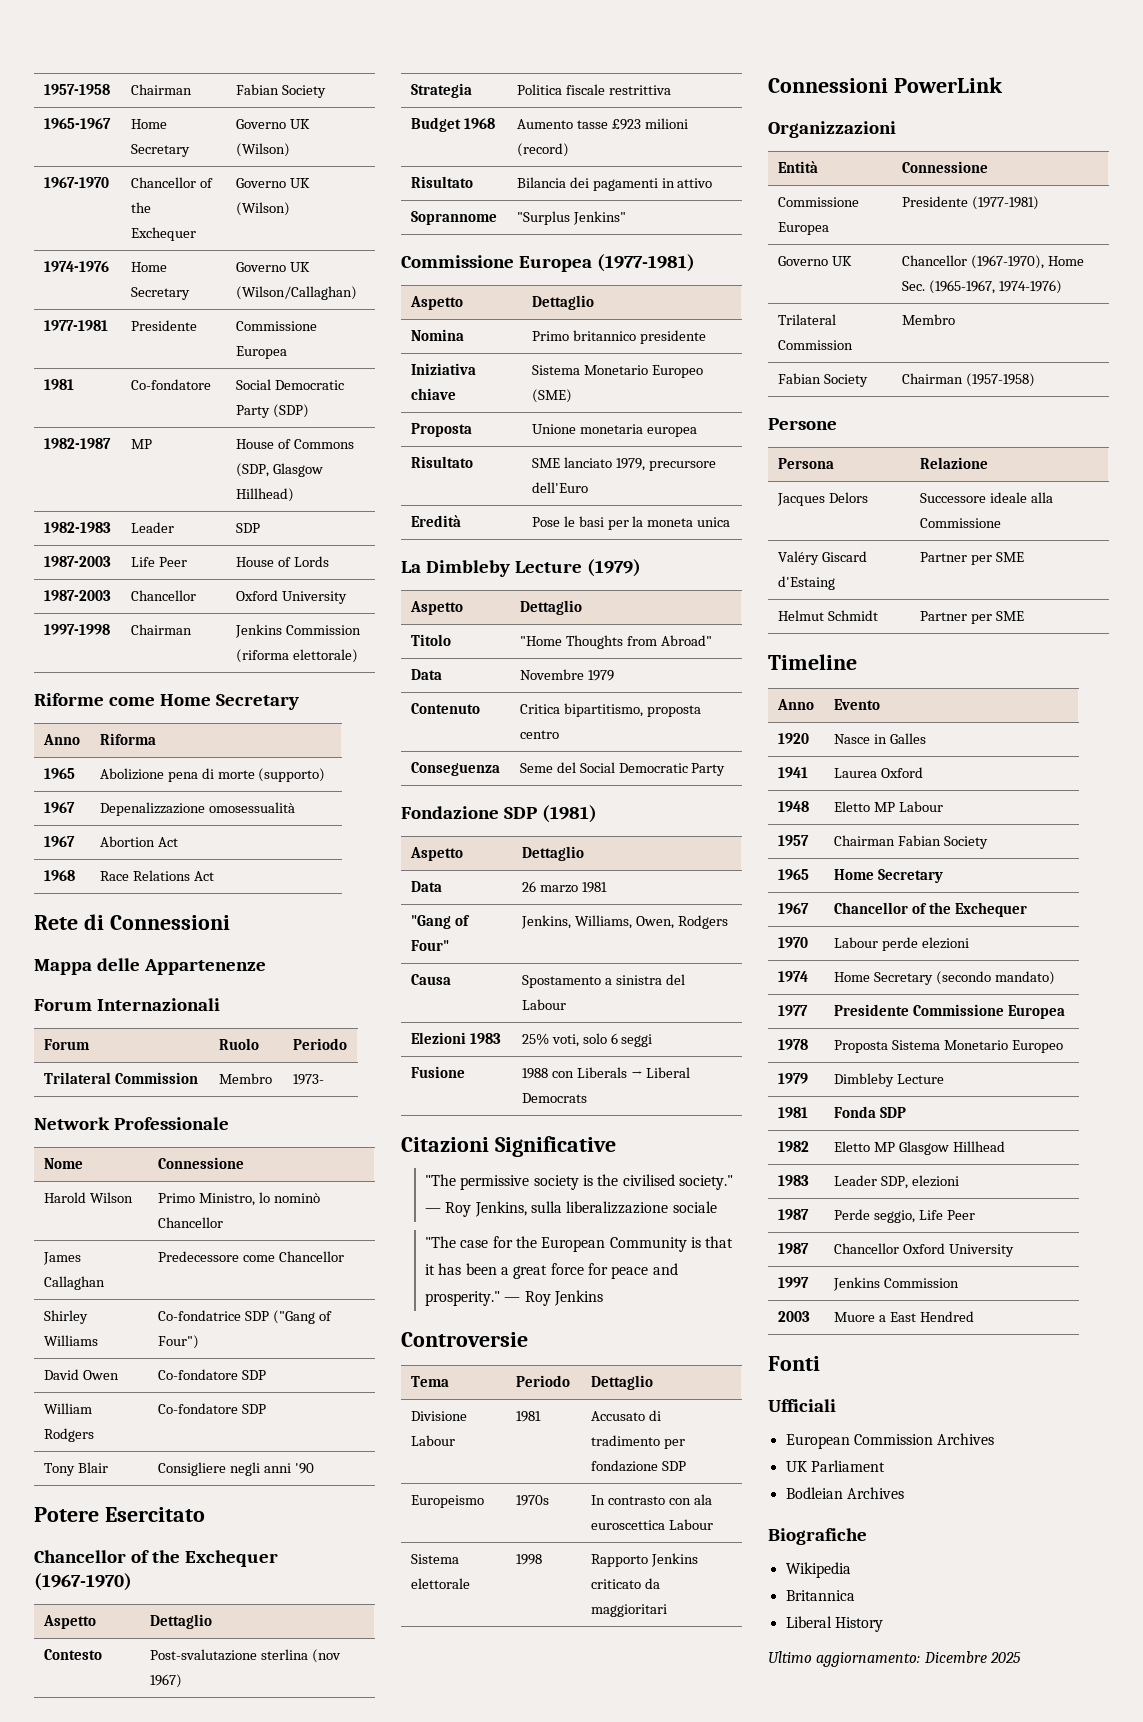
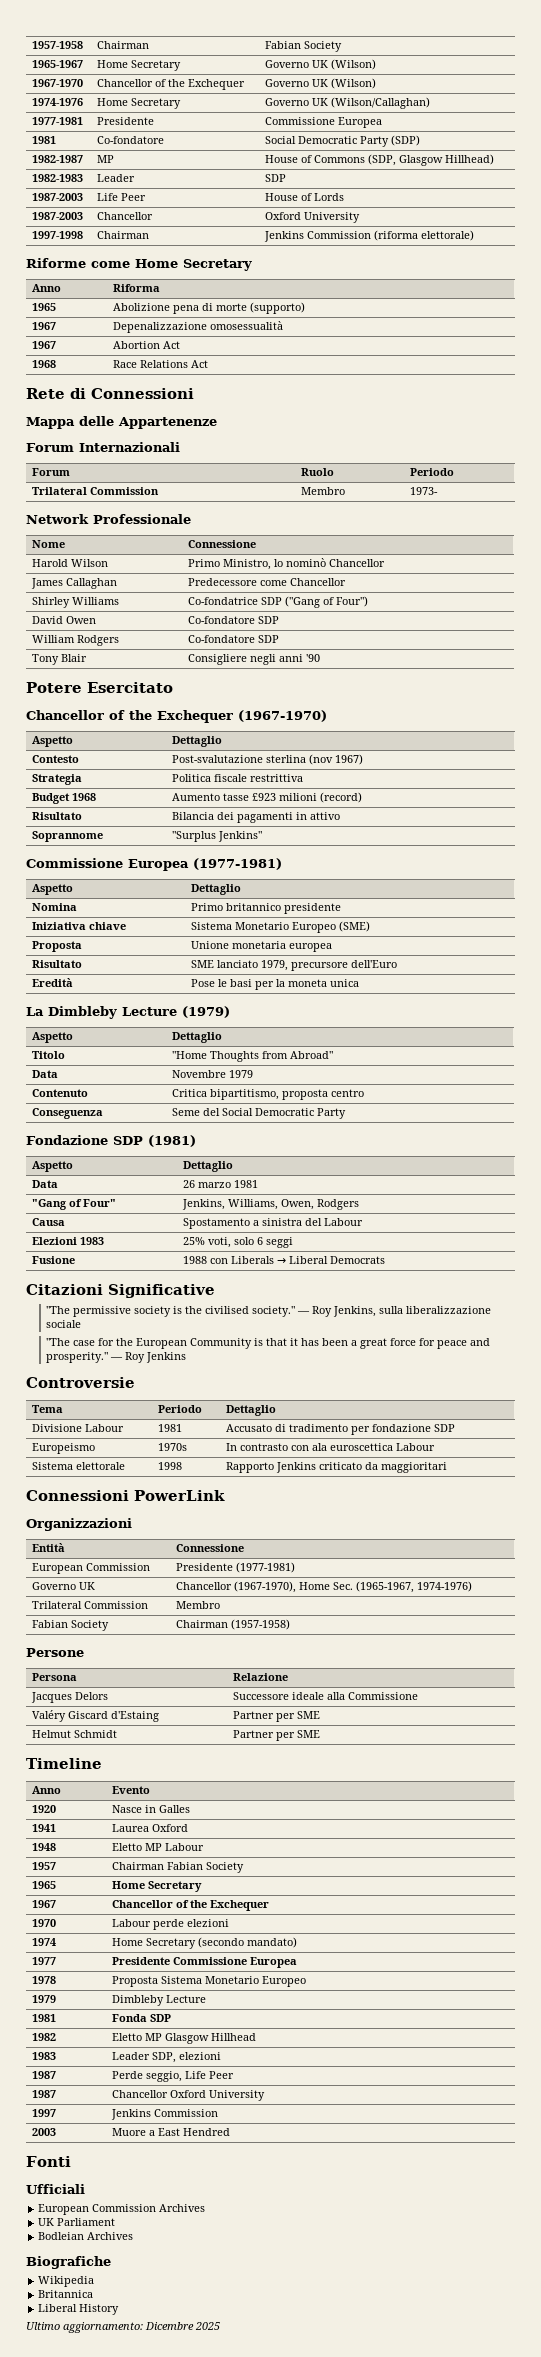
- Commissione Europea | Presidente (1977-1981)
+ European Commission | Presidente (1977-1981)

